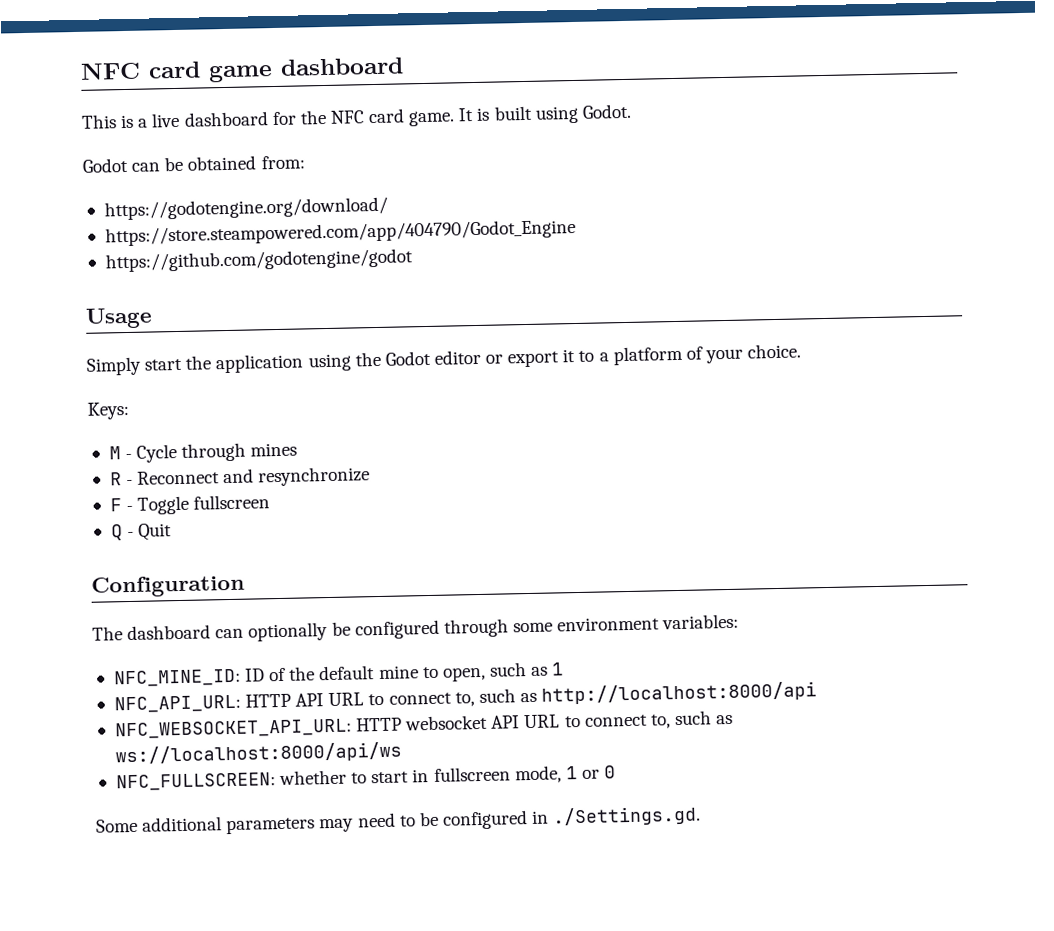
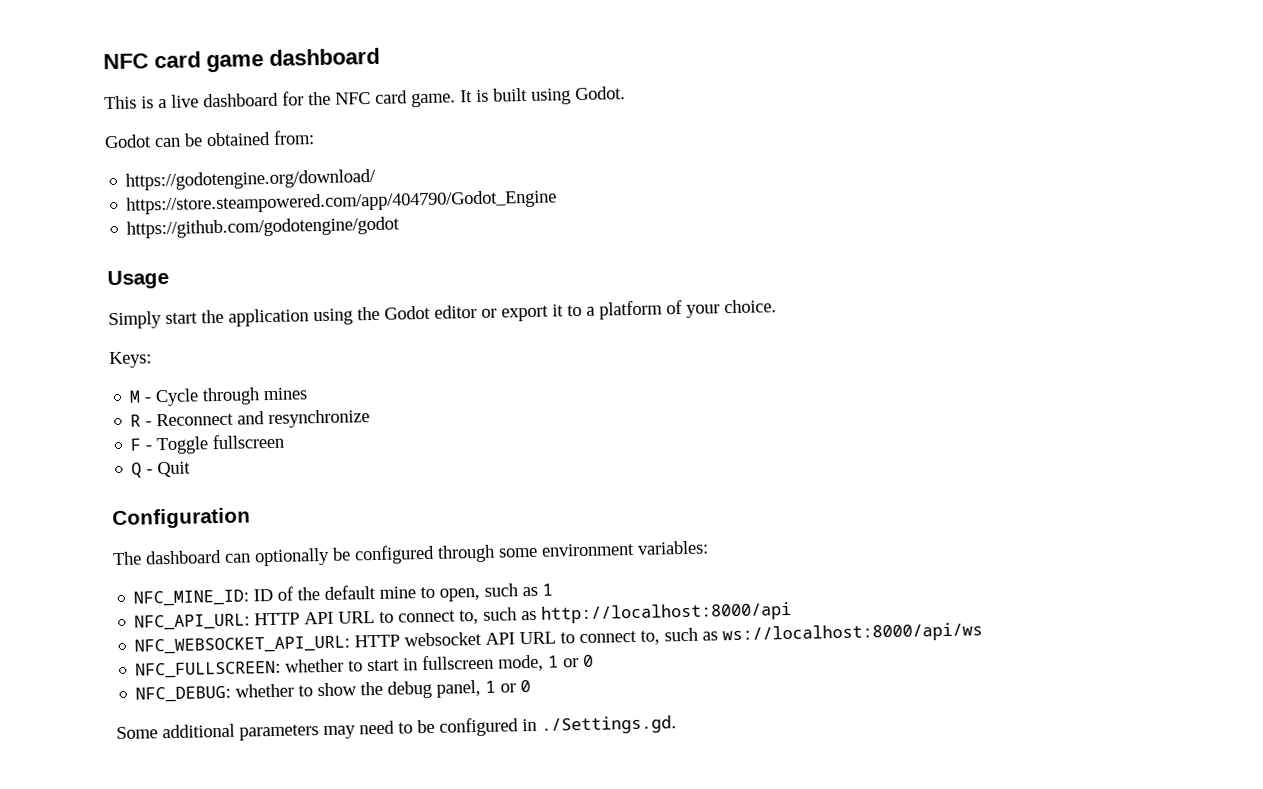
+ NFC_DEBUG: whether to show the debug panel, 1 or 0

